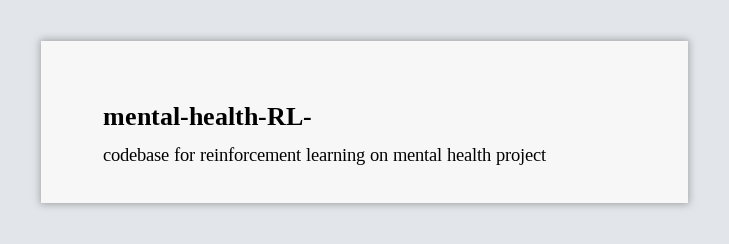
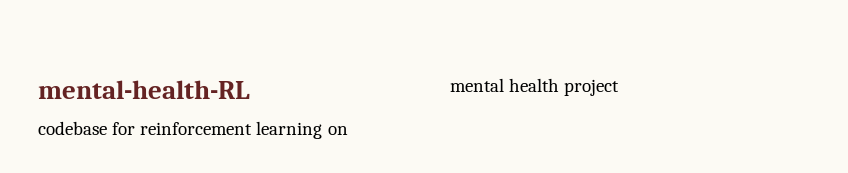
- mental-health-RL-
+ mental-health-RL

